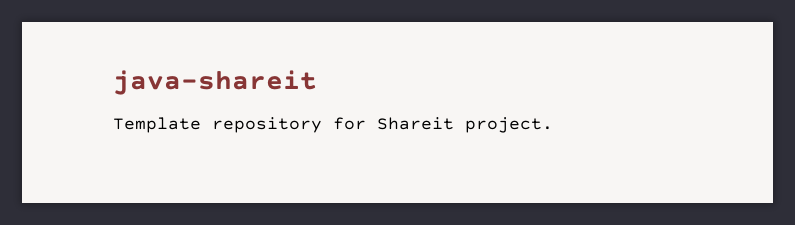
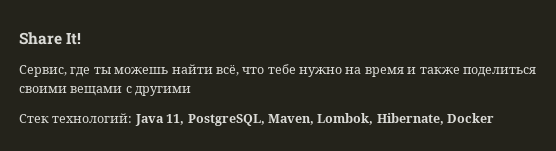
- java-shareit
- Template repository for Shareit project.
+ Share It!
+ Сервис, где ты можешь найти всё, что тебе нужно на время и также поделиться своими вещами с другими
+ Стек технологий: Java 11, PostgreSQL, Maven, Lombok, Hibernate, Docker

